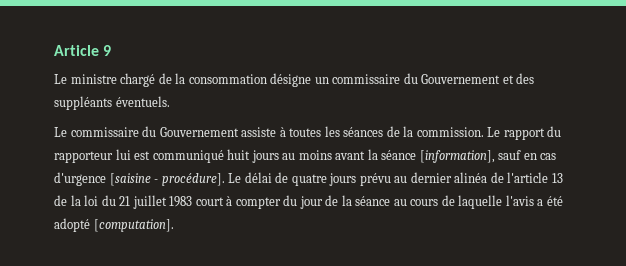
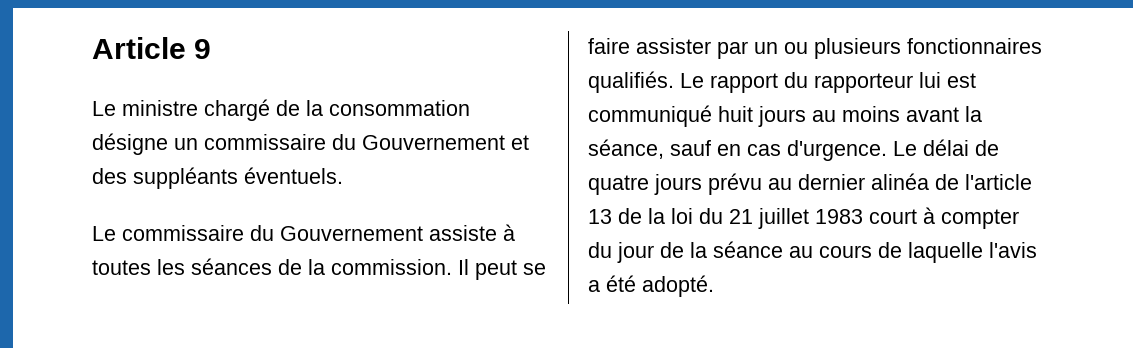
+ Il peut se faire assister par un ou plusieurs fonctionnaires qualifiés.
- Le rapport du rapporteur lui est communiqué huit jours au moins avant la séance [information], sauf en cas d'urgence [saisine - procédure].
+ Le rapport du rapporteur lui est communiqué huit jours au moins avant la séance, sauf en cas d'urgence.
- Le délai de quatre jours prévu au dernier alinéa de l'article 13 de la loi du 21 juillet 1983 court à compter du jour de la séance au cours de laquelle l'avis a été adopté [computation].
+ Le délai de quatre jours prévu au dernier alinéa de l'article 13 de la loi du 21 juillet 1983 court à compter du jour de la séance au cours de laquelle l'avis a été adopté.

